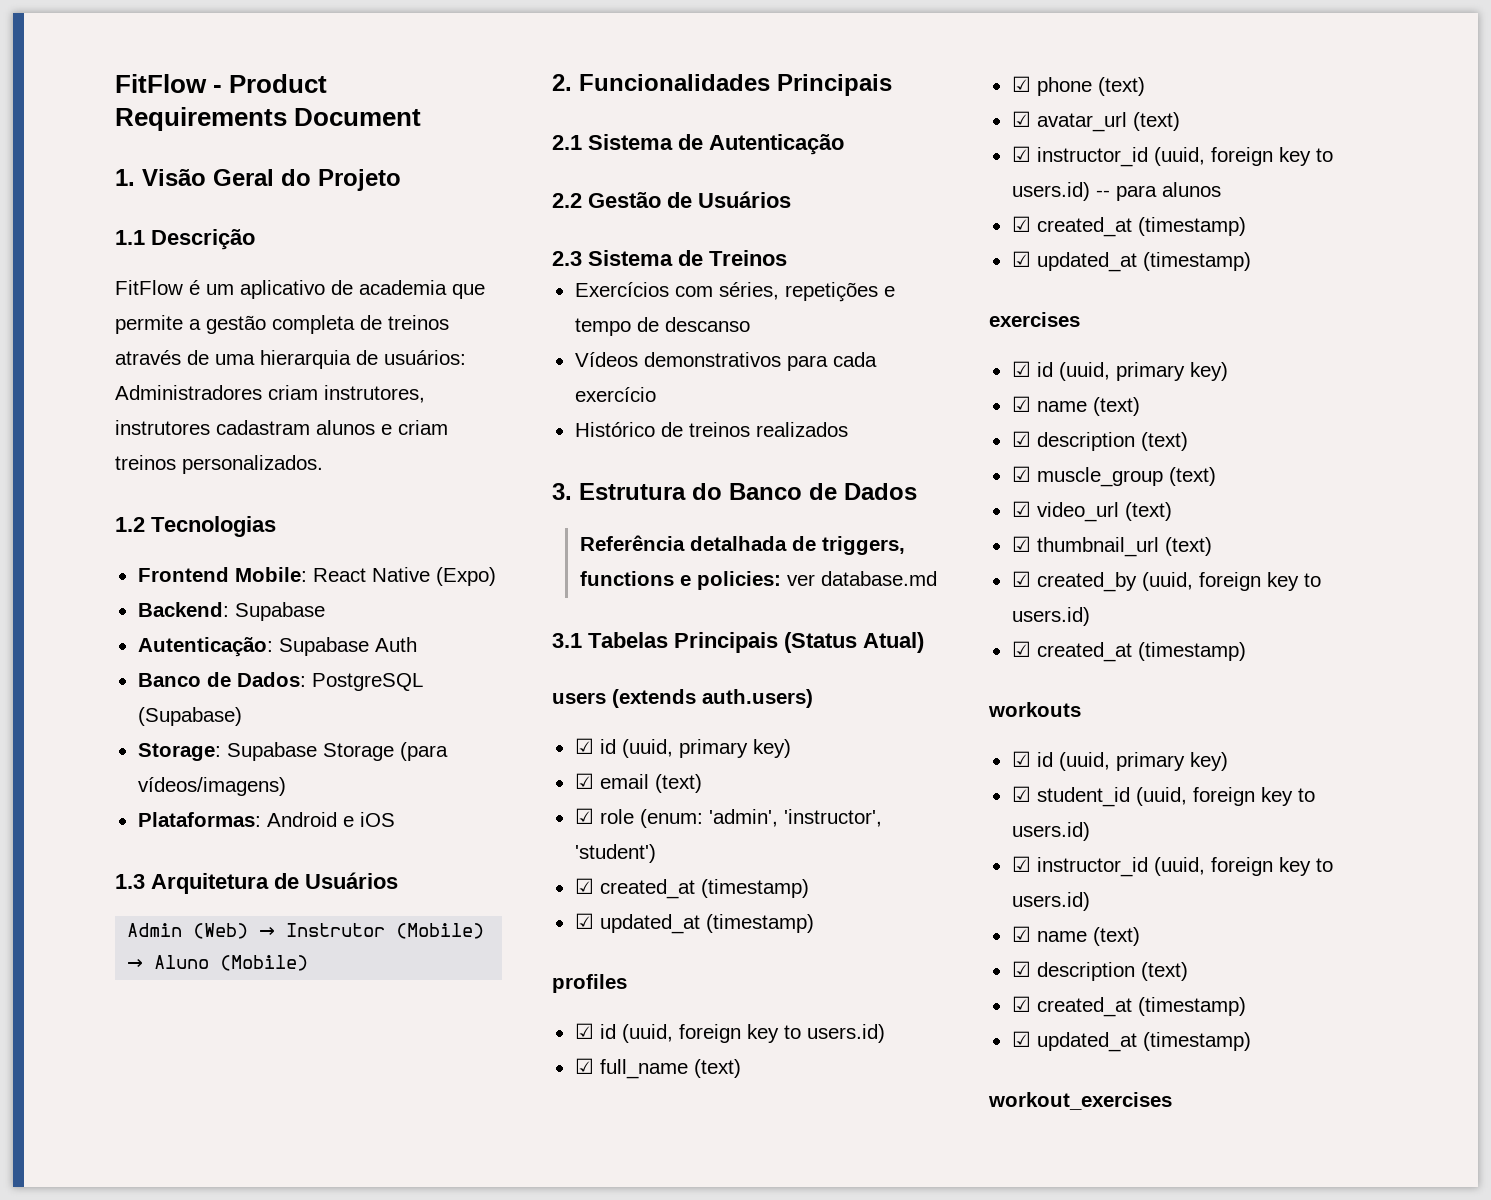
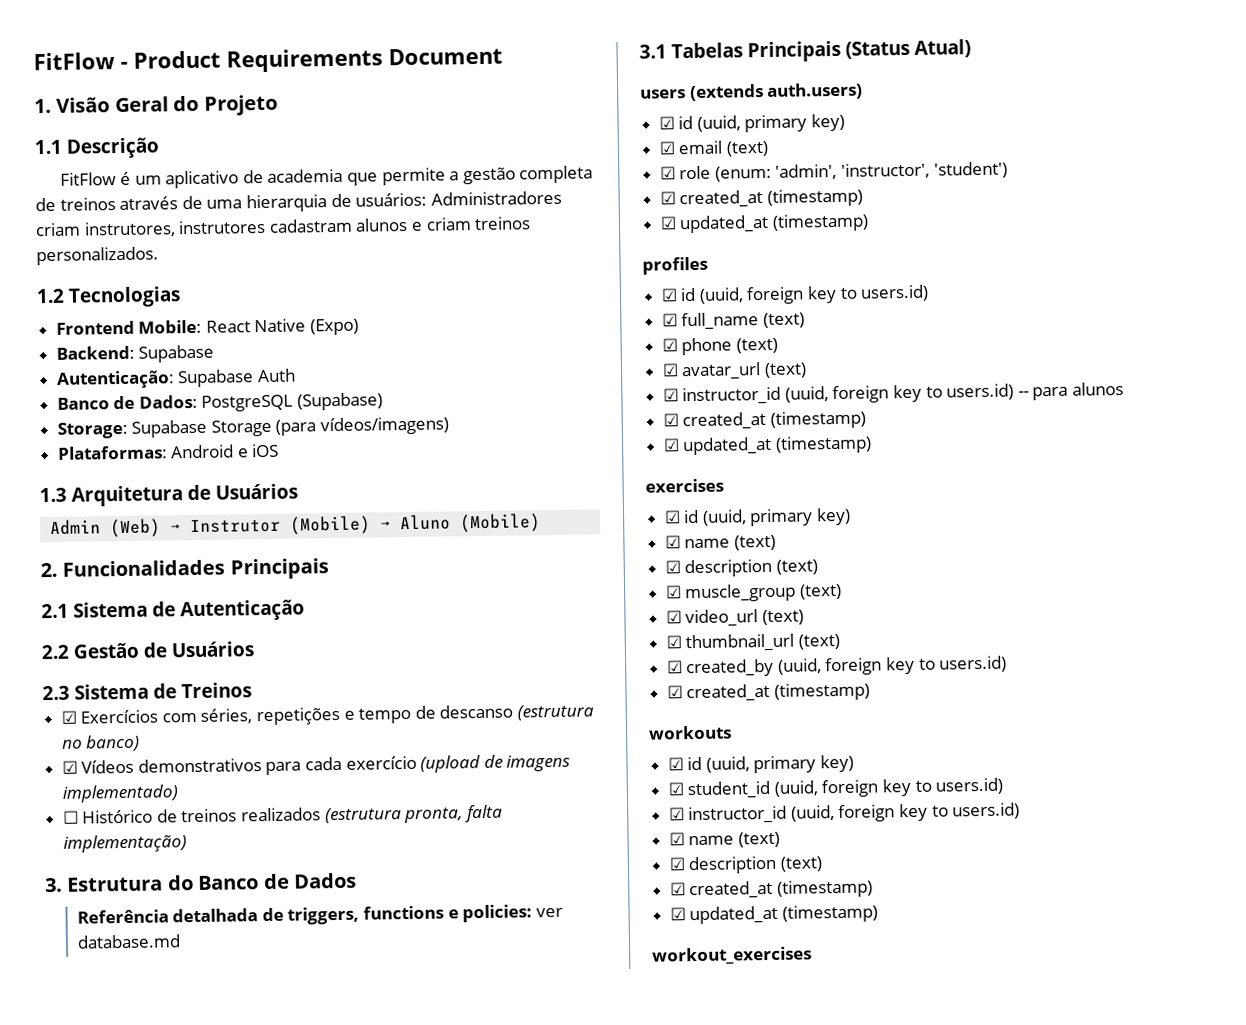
- Exercícios com séries, repetições e tempo de descanso
- Vídeos demonstrativos para cada exercício
- Histórico de treinos realizados
+ ☑ Exercícios com séries, repetições e tempo de descanso (estrutura no banco)
+ ☑ Vídeos demonstrativos para cada exercício (upload de imagens implementado)
+ ☐ Histórico de treinos realizados (estrutura pronta, falta implementação)

